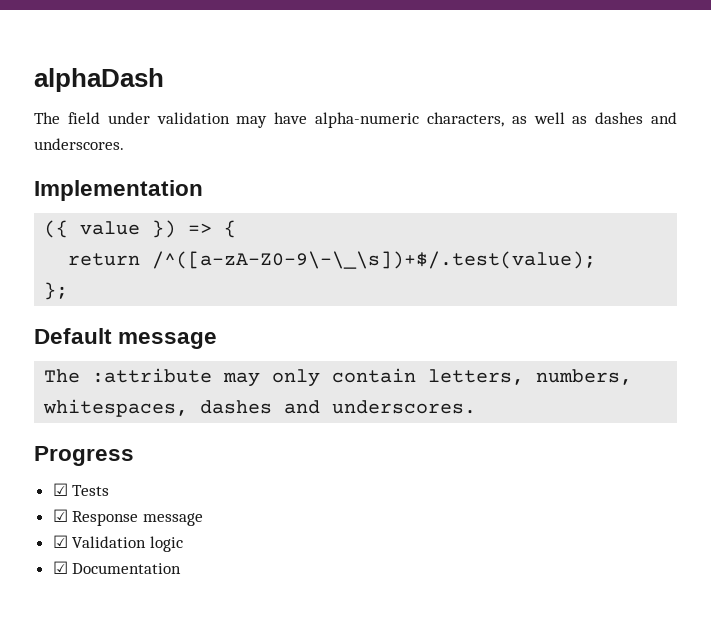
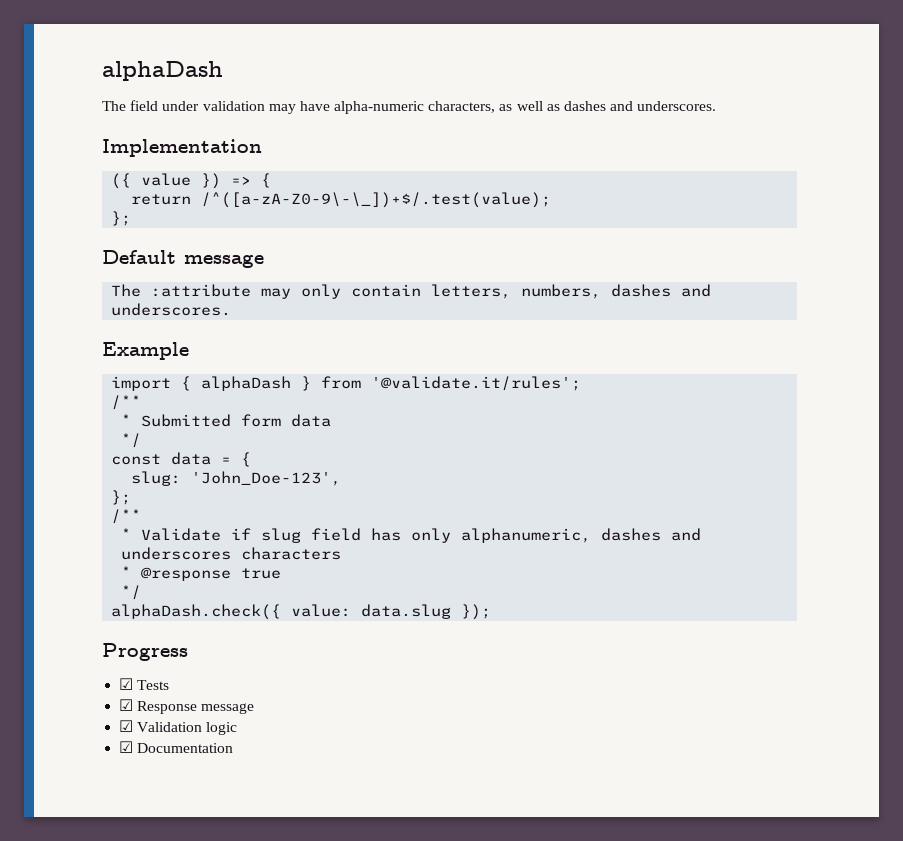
- return /^([a-zA-Z0-9\-\_\s])+$/.test(value);
+ return /^([a-zA-Z0-9\-\_])+$/.test(value);
- The :attribute may only contain letters, numbers, whitespaces, dashes and underscores.
+ The :attribute may only contain letters, numbers, dashes and underscores.
+ Example
+ import { alphaDash } from '@validate.it/rules';
+ /**
+ * Submitted form data
+ */
+ const data = {
+ slug: 'John_Doe-123',
+ };
+ /**
+ * Validate if slug field has only alphanumeric, dashes and underscores characters
+ * @response true
+ */
+ alphaDash.check({ value: data.slug });

